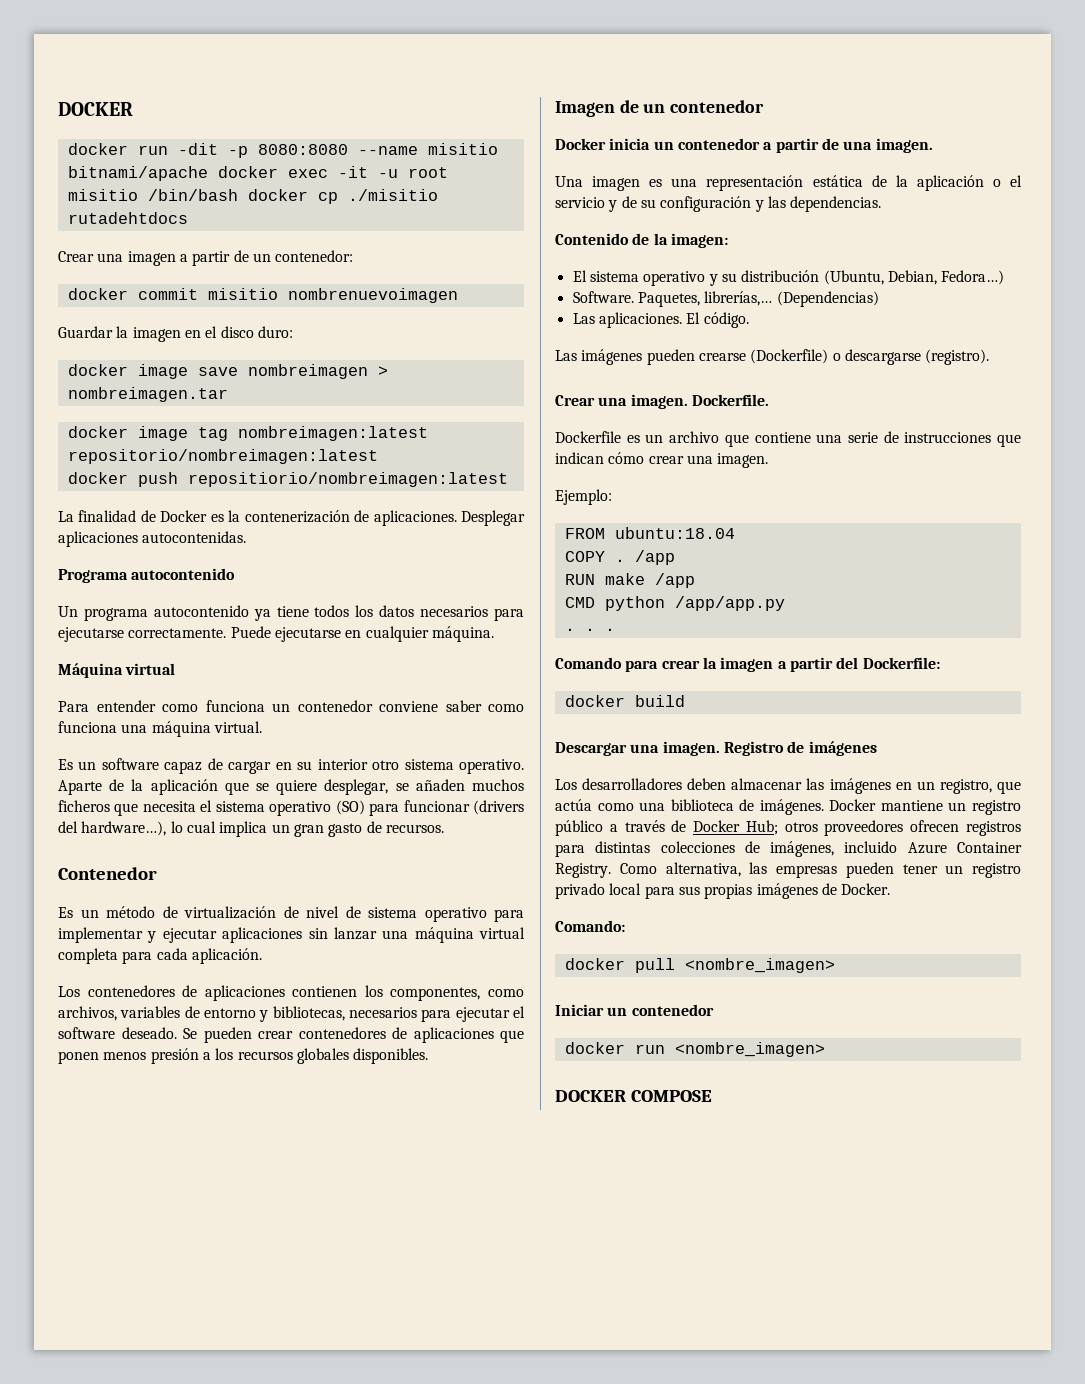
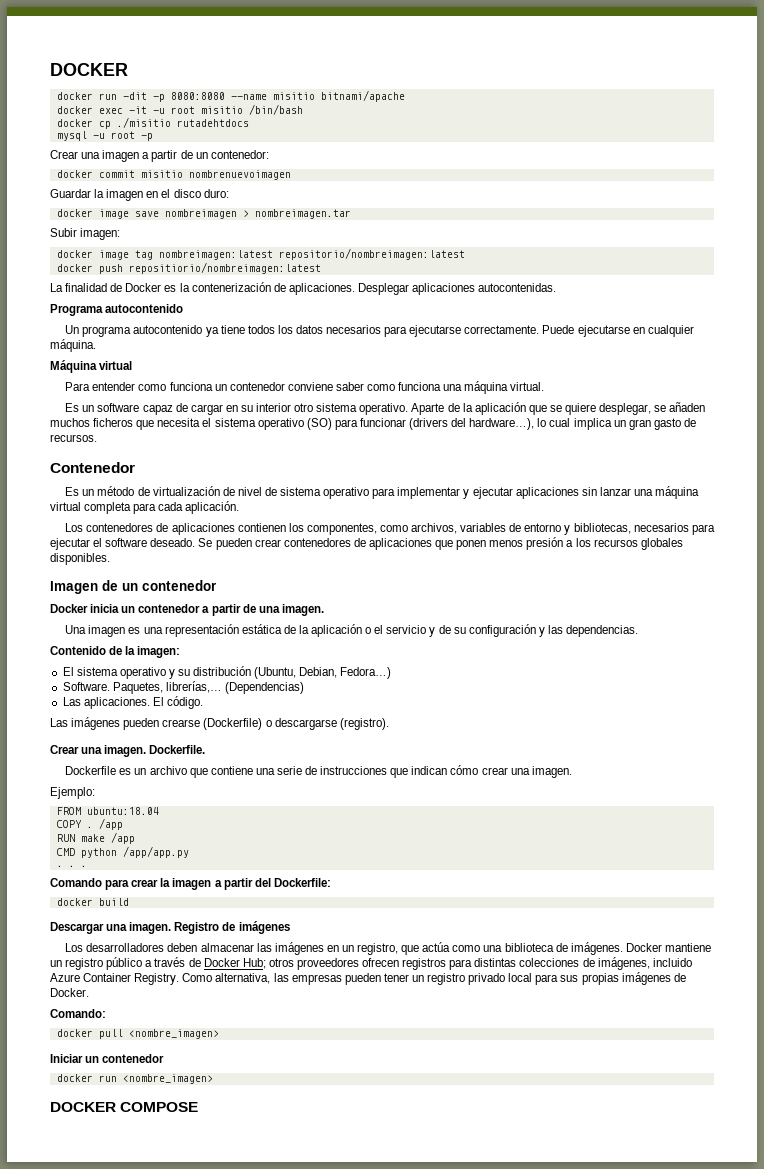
- docker run -dit -p 8080:8080 --name misitio bitnami/apache docker exec -it -u root misitio /bin/bash docker cp ./misitio rutadehtdocs
+ docker run -dit -p 8080:8080 --name misitio bitnami/apache
+ docker exec -it -u root misitio /bin/bash
+ docker cp ./misitio rutadehtdocs
+ mysql -u root -p
+ Subir imagen:

